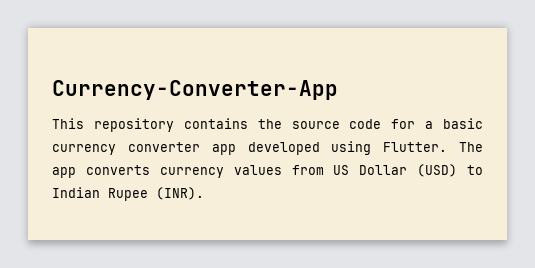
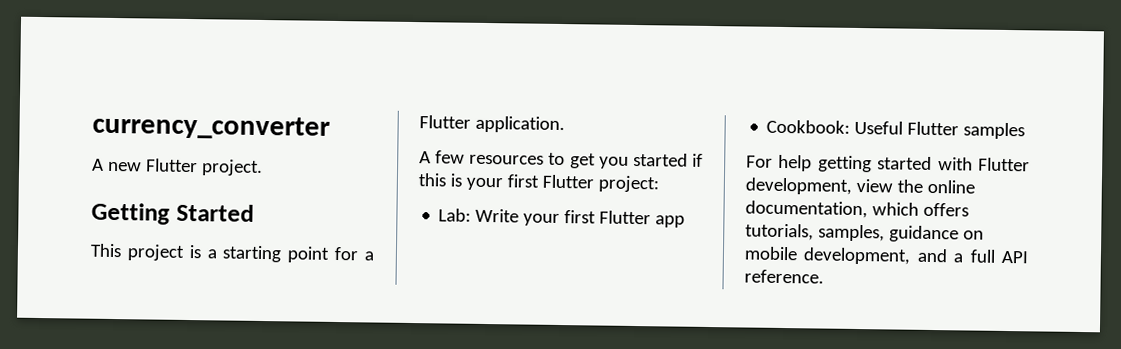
- Currency-Converter-App
- This repository contains the source code for a basic currency converter app developed using Flutter. The app converts currency values from US Dollar (USD) to Indian Rupee (INR).
+ currency_converter
+ A new Flutter project.
+ Getting Started
+ This project is a starting point for a Flutter application.
+ A few resources to get you started if this is your first Flutter project:
+ Lab: Write your first Flutter app
+ Cookbook: Useful Flutter samples
+ For help getting started with Flutter development, view the online documentation, which offers tutorials, samples, guidance on mobile development, and a full API reference.

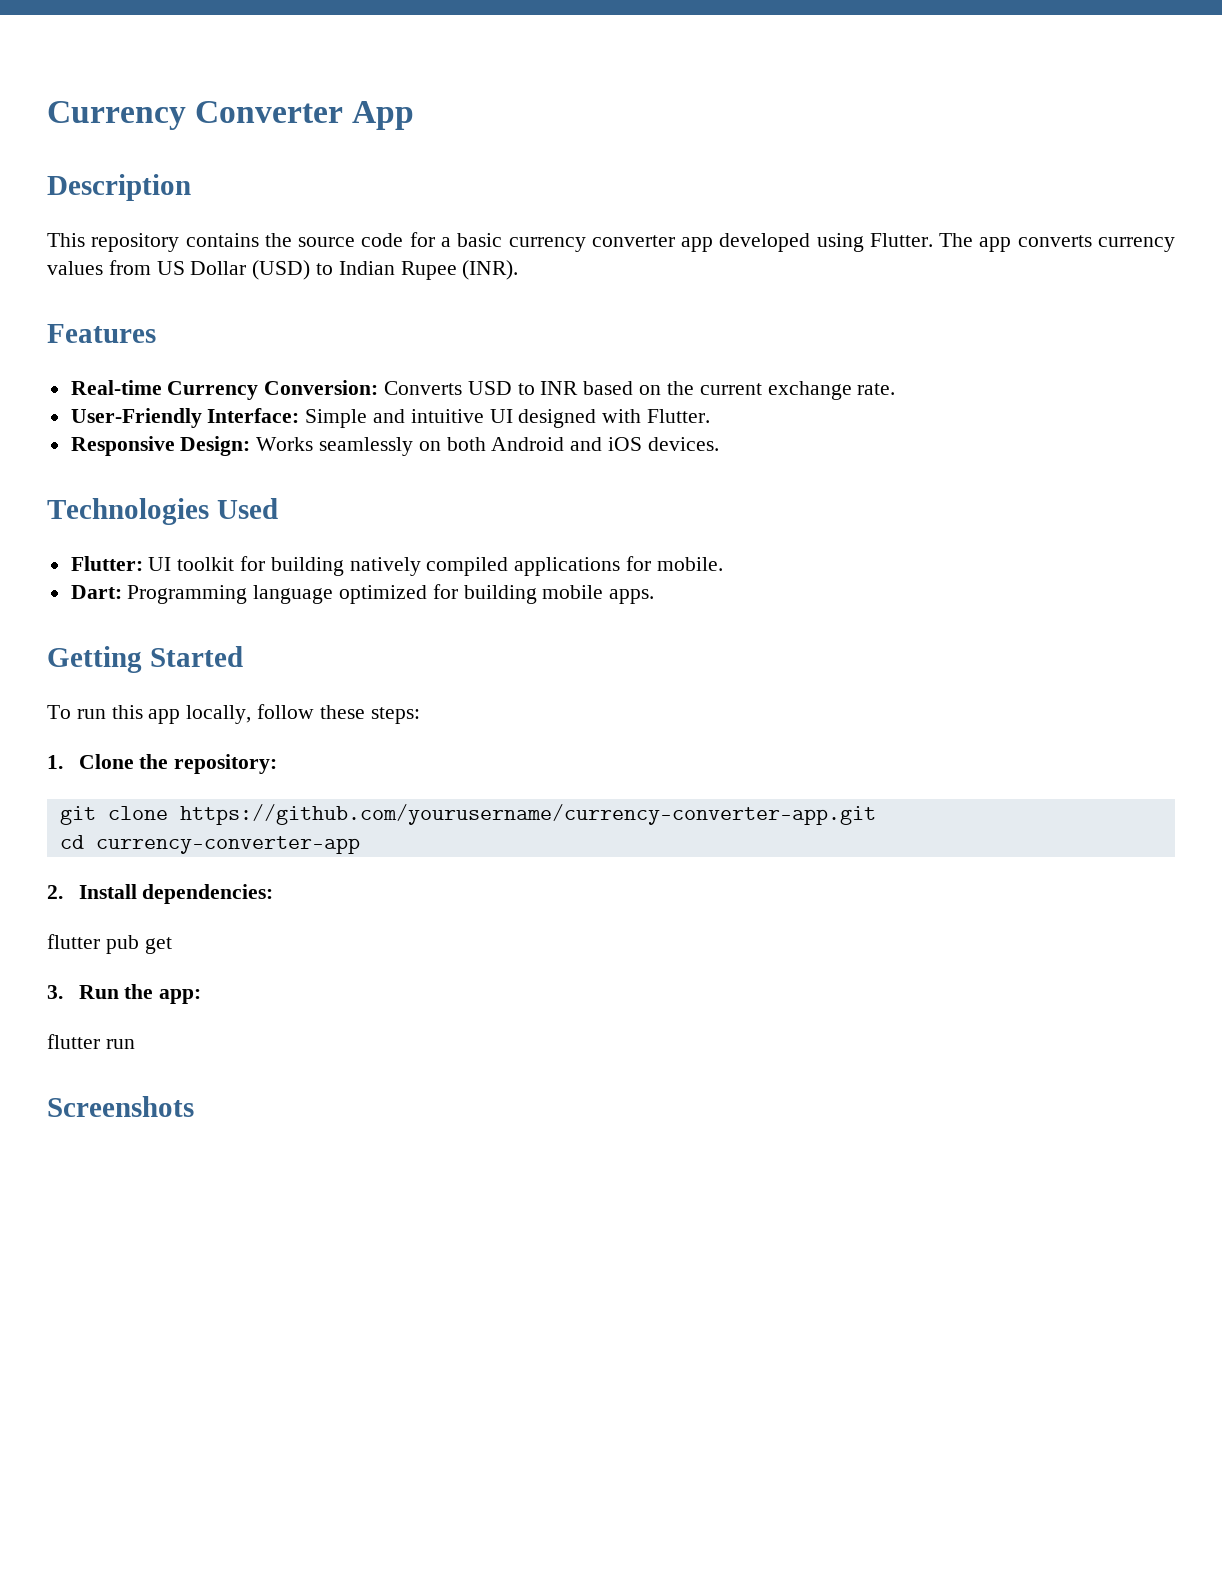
- currency_converter
- A new Flutter project.
+ Currency Converter App
+ Description
+ This repository contains the source code for a basic currency converter app developed using Flutter. The app converts currency values from US Dollar (USD) to Indian Rupee (INR).
+ Features
+ Real-time Currency Conversion: Converts USD to INR based on the current exchange rate.
+ User-Friendly Interface: Simple and intuitive UI designed with Flutter.
+ Responsive Design: Works seamlessly on both Android and iOS devices.
+ Technologies Used
+ Flutter: UI toolkit for building natively compiled applications for mobile.
+ Dart: Programming language optimized for building mobile apps.
  Getting Started
- This project is a starting point for a Flutter application.
- A few resources to get you started if this is your first Flutter project:
- Lab: Write your first Flutter app
- Cookbook: Useful Flutter samples
- For help getting started with Flutter development, view the online documentation, which offers tutorials, samples, guidance on mobile development, and a full API reference.
+ To run this app locally, follow these steps:
+ 1. Clone the repository:
+ git clone https://github.com/yourusername/currency-converter-app.git
+ cd currency-converter-app
+ 2. Install dependencies:
+ flutter pub get
+ 3. Run the app:
+ flutter run
+ Screenshots

